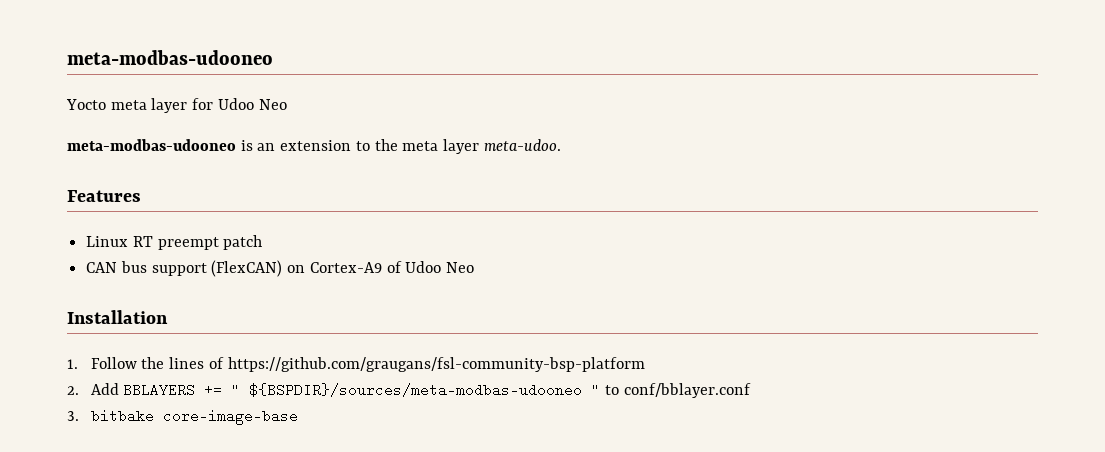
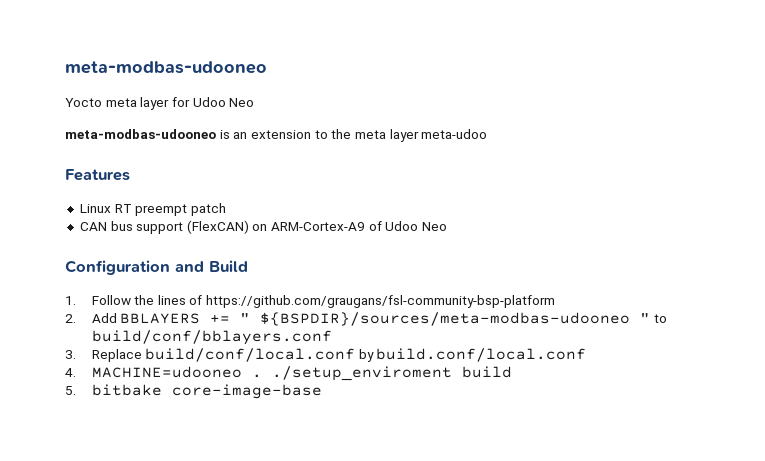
- meta-modbas-udooneo is an extension to the meta layer meta-udoo.
+ meta-modbas-udooneo is an extension to the meta layer meta-udoo
- CAN bus support (FlexCAN) on Cortex-A9 of Udoo Neo
+ CAN bus support (FlexCAN) on ARM-Cortex-A9 of Udoo Neo
- Installation
+ Configuration and Build
- 2. Add BBLAYERS += " ${BSPDIR}/sources/meta-modbas-udooneo " to conf/bblayer.conf
- 3. bitbake core-image-base
+ 2. Add BBLAYERS += " ${BSPDIR}/sources/meta-modbas-udooneo " to build/conf/bblayers.conf
+ 3. Replace build/conf/local.conf by build.conf/local.conf
+ 4. MACHINE=udooneo . ./setup_enviroment build
+ 5. bitbake core-image-base

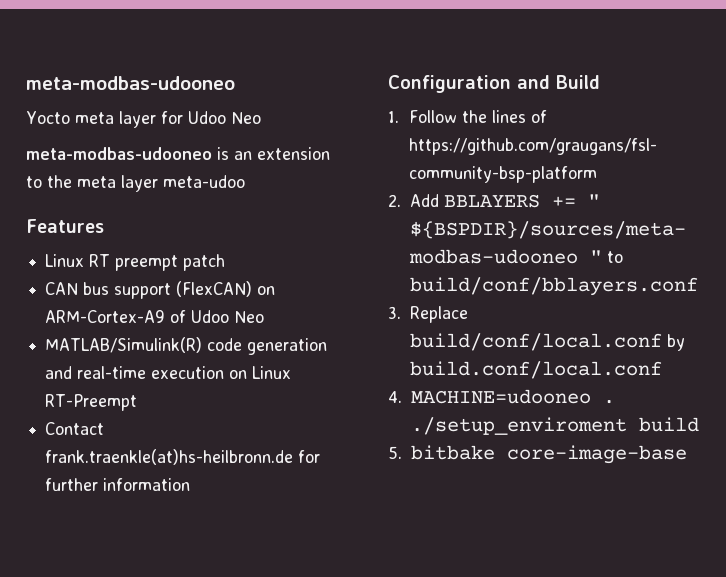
+ MATLAB/Simulink(R) code generation and real-time execution on Linux RT-Preempt
+ Contact frank.traenkle(at)hs-heilbronn.de for further information

